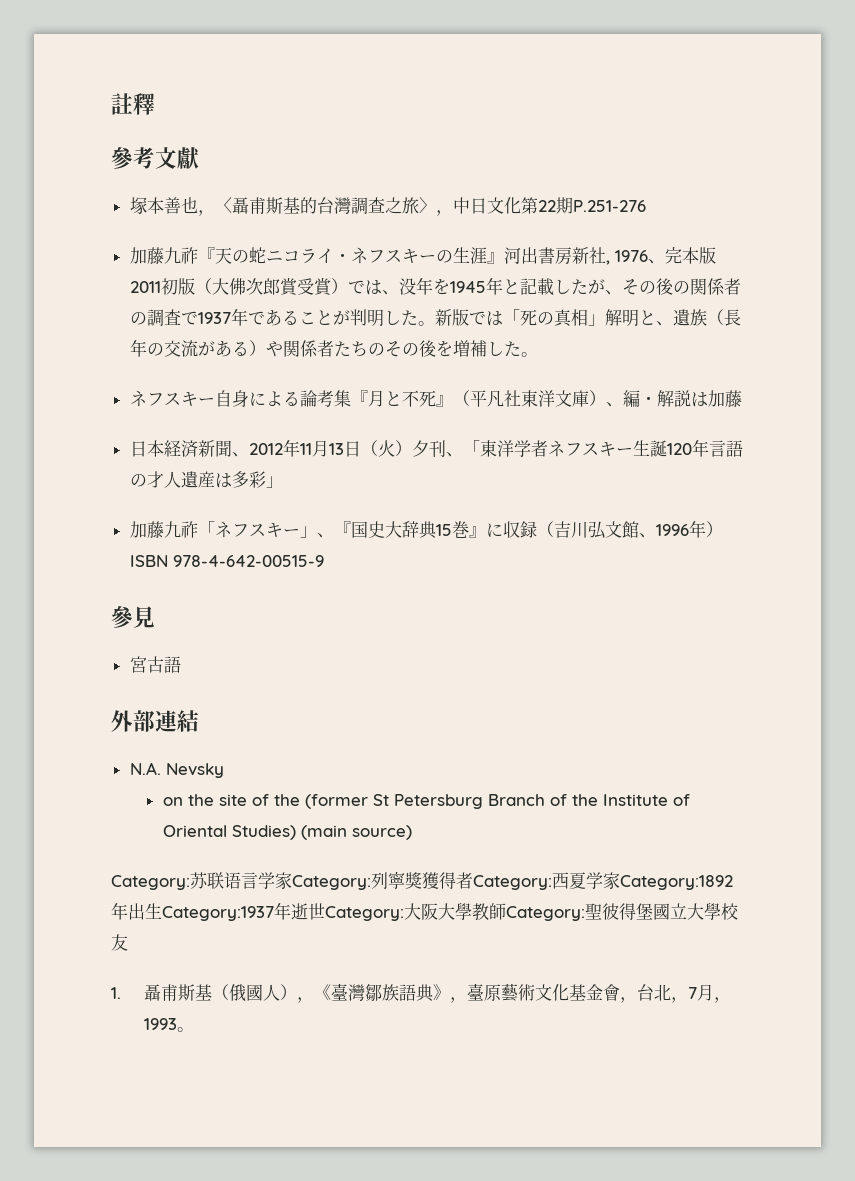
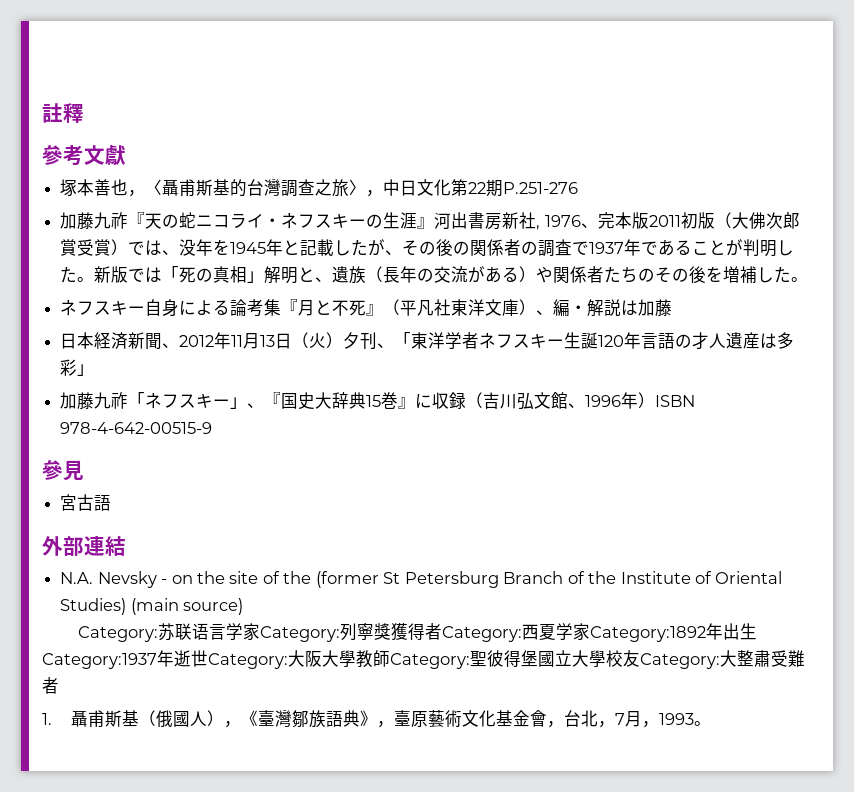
- N.A. Nevsky
- on the site of the (former St Petersburg Branch of the Institute of Oriental Studies) (main source)
+ N.A. Nevsky - on the site of the (former St Petersburg Branch of the Institute of Oriental Studies) (main source)
- Category:苏联语言学家Category:列寧獎獲得者Category:西夏学家Category:1892年出生Category:1937年逝世Category:大阪大學教師Category:聖彼得堡國立大學校友
+ Category:苏联语言学家Category:列寧獎獲得者Category:西夏学家Category:1892年出生Category:1937年逝世Category:大阪大學教師Category:聖彼得堡國立大學校友Category:大整肅受難者

